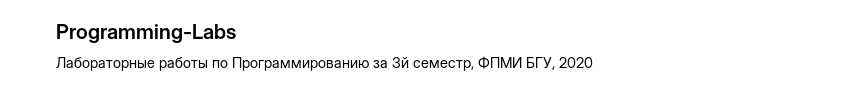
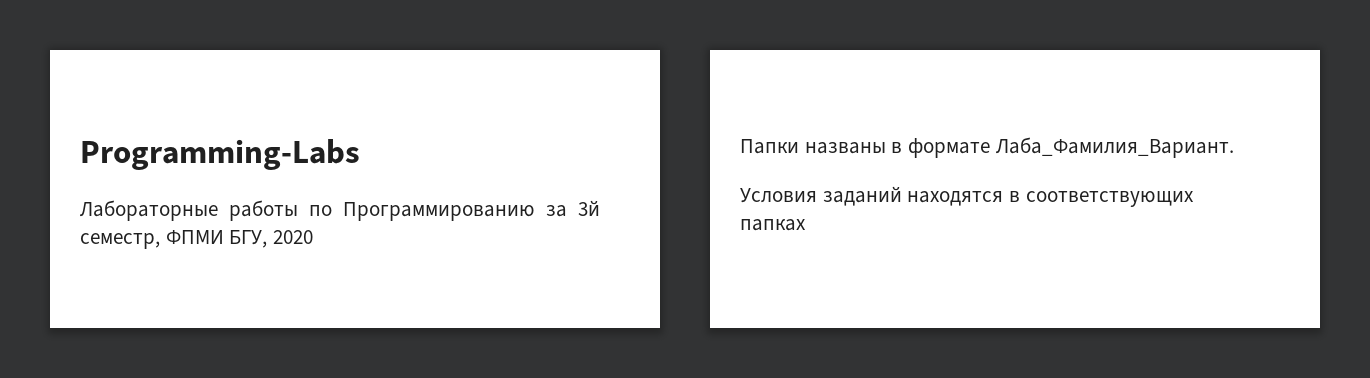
+ Папки названы в формате Лаба_Фамилия_Вариант.
+ Условия заданий находятся в соответствующих папках

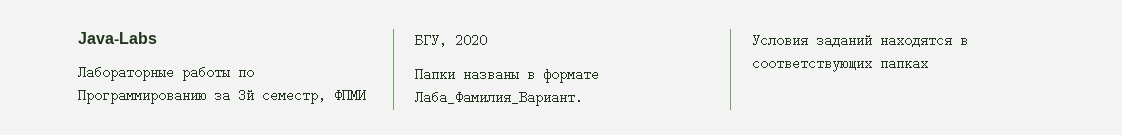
- Programming-Labs
+ Java-Labs

